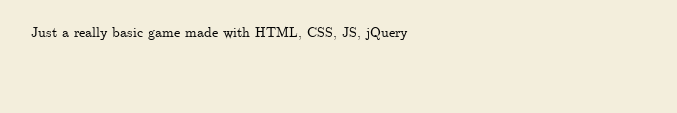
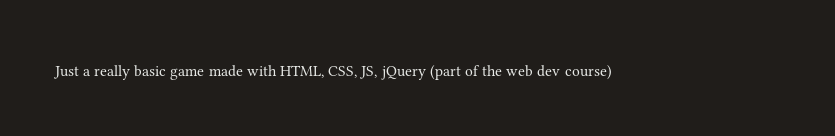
- Just a really basic game made with HTML, CSS, JS, jQuery
+ Just a really basic game made with HTML, CSS, JS, jQuery (part of the web dev course)

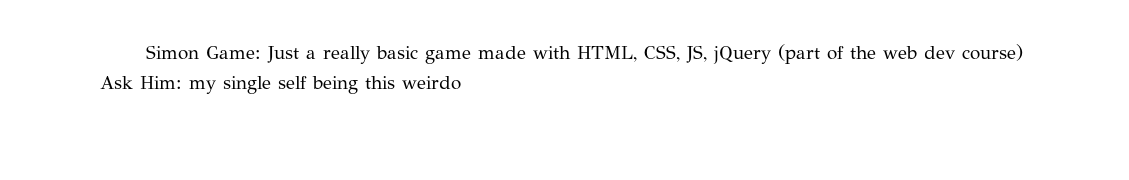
- Just a really basic game made with HTML, CSS, JS, jQuery (part of the web dev course)
+ Simon Game: Just a really basic game made with HTML, CSS, JS, jQuery (part of the web dev course)
+ Ask Him: my single self being this weirdo

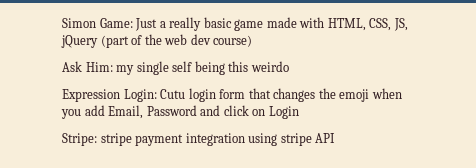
+ Expression Login: Cutu login form that changes the emoji when you add Email, Password and click on Login
+ Stripe: stripe payment integration using stripe API

